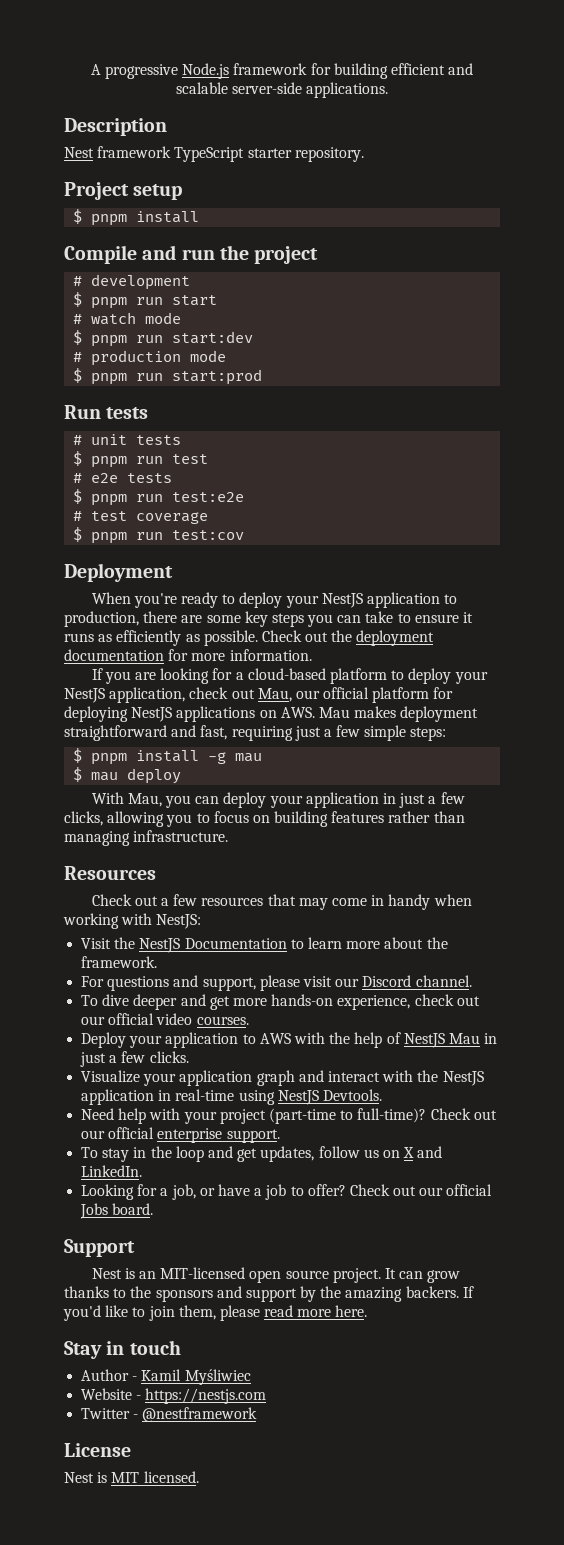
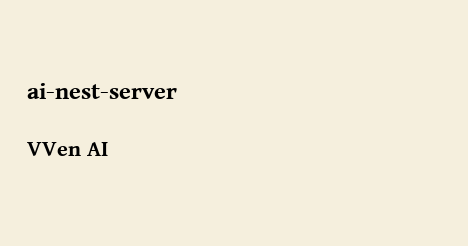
- A progressive Node.js framework for building efficient and scalable server-side applications.
- Description
- Nest framework TypeScript starter repository.
- Project setup
- $ pnpm install
- Compile and run the project
- # development
- $ pnpm run start
- # watch mode
- $ pnpm run start:dev
- # production mode
- $ pnpm run start:prod
- Run tests
- # unit tests
- $ pnpm run test
- # e2e tests
- $ pnpm run test:e2e
- # test coverage
- $ pnpm run test:cov
- Deployment
- When you're ready to deploy your NestJS application to production, there are some key steps you can take to ensure it runs as efficiently as possible. Check out the deployment documentation for more information.
- If you are looking for a cloud-based platform to deploy your NestJS application, check out Mau, our official platform for deploying NestJS applications on AWS. Mau makes deployment straightforward and fast, requiring just a few simple steps:
- $ pnpm install -g mau
- $ mau deploy
- With Mau, you can deploy your application in just a few clicks, allowing you to focus on building features rather than managing infrastructure.
- Resources
- Check out a few resources that may come in handy when working with NestJS:
- Visit the NestJS Documentation to learn more about the framework.
- For questions and support, please visit our Discord channel.
- To dive deeper and get more hands-on experience, check out our official video courses.
- Deploy your application to AWS with the help of NestJS Mau in just a few clicks.
- Visualize your application graph and interact with the NestJS application in real-time using NestJS Devtools.
- Need help with your project (part-time to full-time)? Check out our official enterprise support.
- To stay in the loop and get updates, follow us on X and LinkedIn.
- Looking for a job, or have a job to offer? Check out our official Jobs board.
- Support
- Nest is an MIT-licensed open source project. It can grow thanks to the sponsors and support by the amazing backers. If you'd like to join them, please read more here.
- Stay in touch
- Author - Kamil Myśliwiec
- Website - https://nestjs.com
- Twitter - @nestframework
- License
- Nest is MIT licensed.
+ ai-nest-server
+ VVen AI

